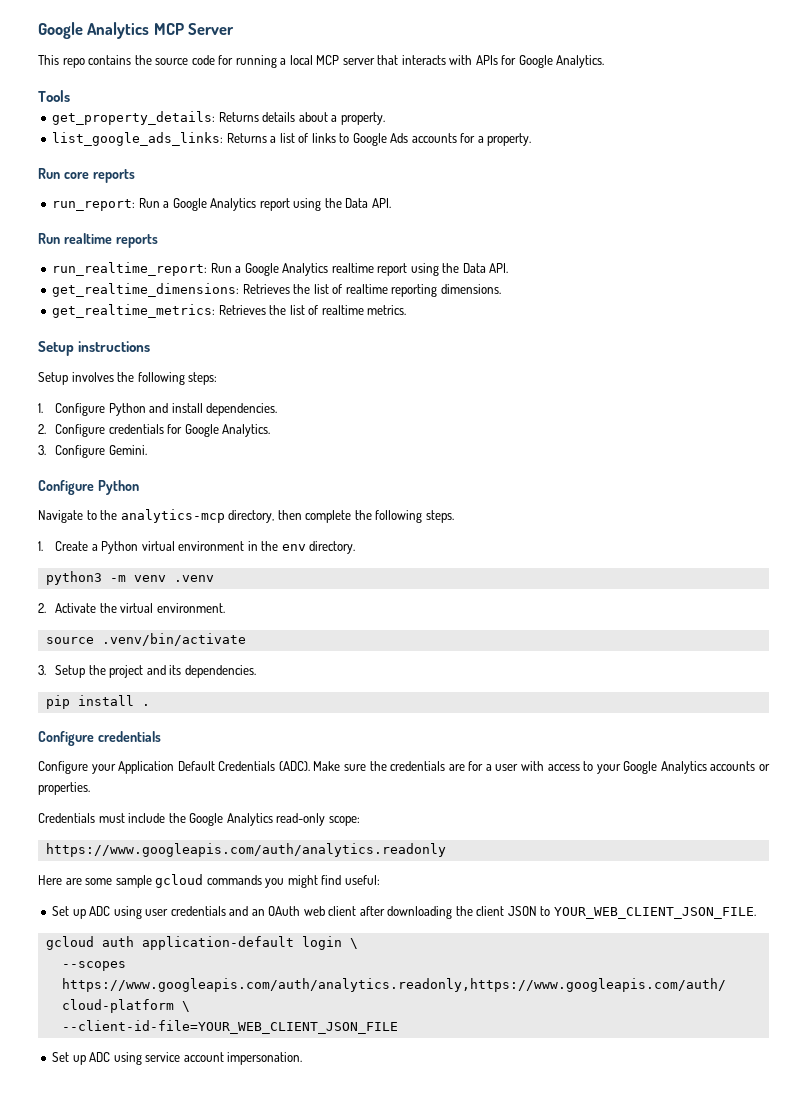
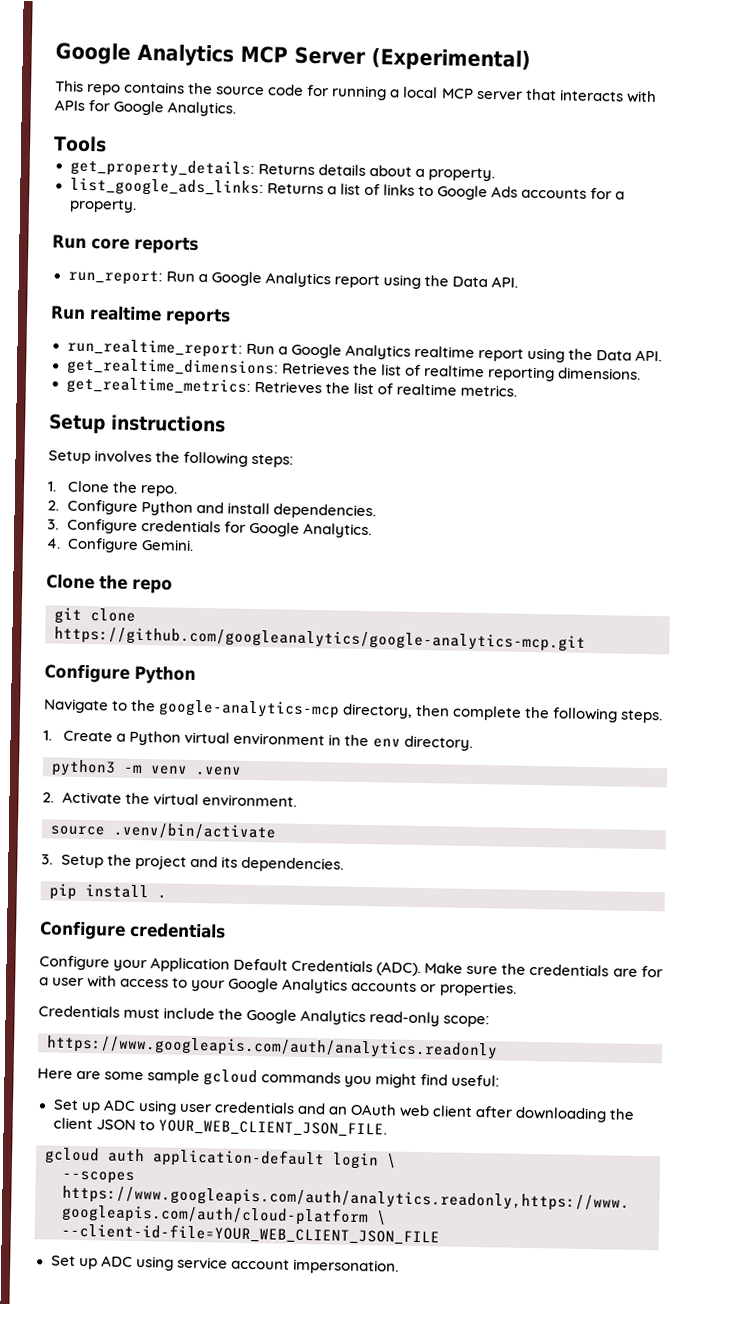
- Google Analytics MCP Server
+ Google Analytics MCP Server (Experimental)
- 1. Configure Python and install dependencies.
+ 1. Clone the repo.
+ 2. Configure Python and install dependencies.
- 2. Configure credentials for Google Analytics.
+ 3. Configure credentials for Google Analytics.
- 3. Configure Gemini.
+ 4. Configure Gemini.
+ Clone the repo
+ git clone https://github.com/googleanalytics/google-analytics-mcp.git
- Navigate to the analytics-mcp directory, then complete the following steps.
+ Navigate to the google-analytics-mcp directory, then complete the following steps.

